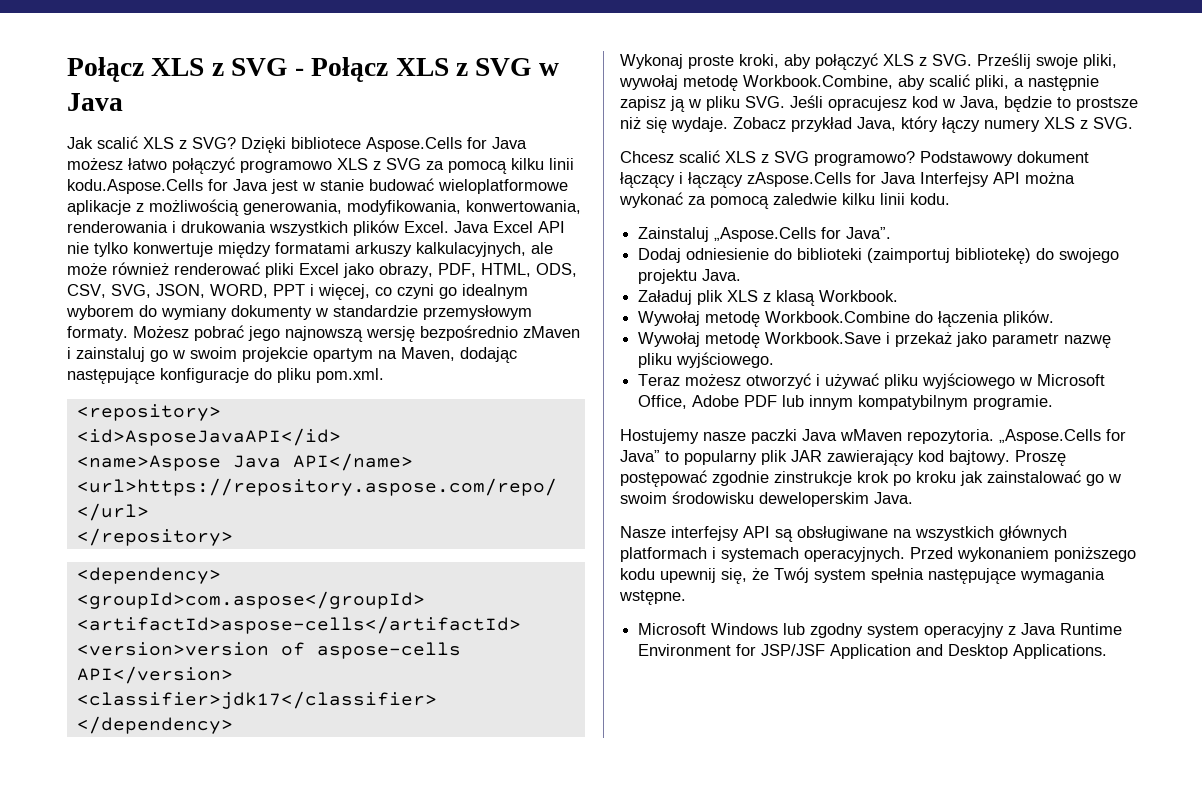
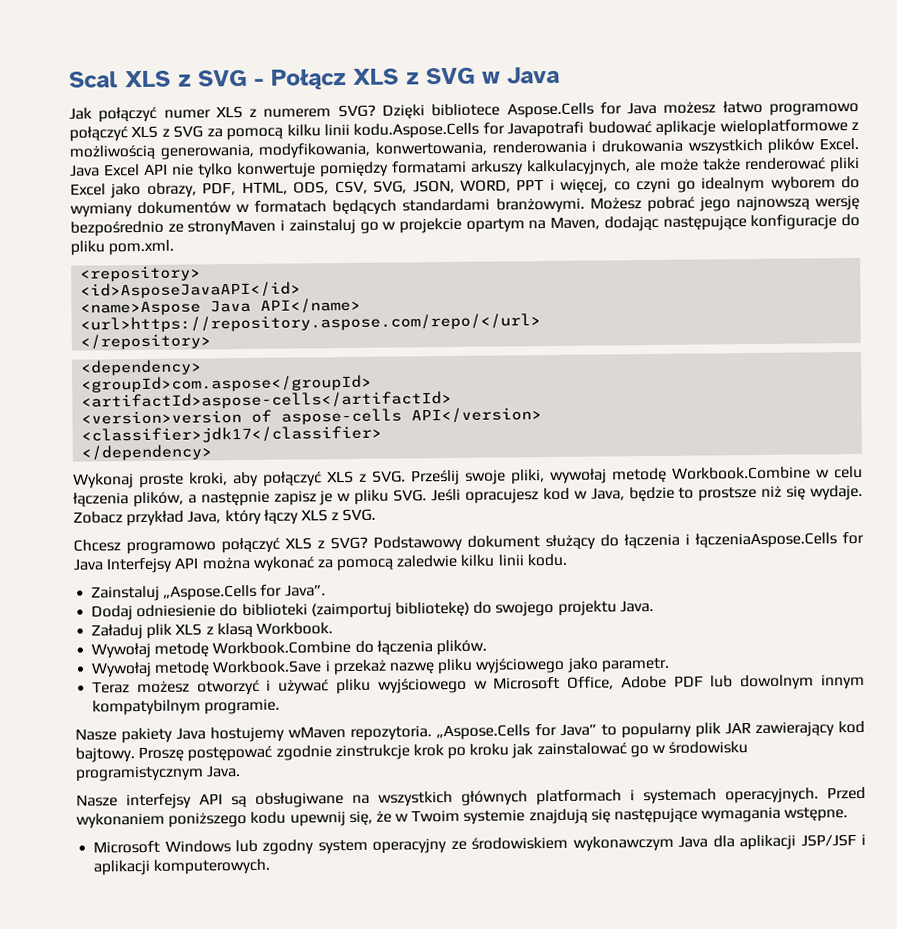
- Połącz XLS z SVG - Połącz XLS z SVG w Java
+ Scal XLS z SVG - Połącz XLS z SVG w Java
- Jak scalić XLS z SVG?
+ Jak połączyć numer XLS z numerem SVG?
- Dzięki bibliotece Aspose.Cells for Java możesz łatwo połączyć programowo XLS z SVG za pomocą kilku linii kodu.Aspose.Cells for Java jest w stanie budować wieloplatformowe aplikacje z możliwością generowania, modyfikowania, konwertowania, renderowania i drukowania wszystkich plików Excel.
+ Dzięki bibliotece Aspose.Cells for Java możesz łatwo programowo połączyć XLS z SVG za pomocą kilku linii kodu.Aspose.Cells for Javapotrafi budować aplikacje wieloplatformowe z możliwością generowania, modyfikowania, konwertowania, renderowania i drukowania wszystkich plików Excel.
- Java Excel API nie tylko konwertuje między formatami arkuszy kalkulacyjnych, ale może również renderować pliki Excel jako obrazy, PDF, HTML, ODS, CSV, SVG, JSON, WORD, PPT i więcej, co czyni go idealnym wyborem do wymiany dokumenty w standardzie przemysłowym formaty.
+ Java Excel API nie tylko konwertuje pomiędzy formatami arkuszy kalkulacyjnych, ale może także renderować pliki Excel jako obrazy, PDF, HTML, ODS, CSV, SVG, JSON, WORD, PPT i więcej, co czyni go idealnym wyborem do wymiany dokumentów w formatach będących standardami branżowymi.
- Możesz pobrać jego najnowszą wersję bezpośrednio zMaven i zainstaluj go w swoim projekcie opartym na Maven, dodając następujące konfiguracje do pliku pom.xml.
+ Możesz pobrać jego najnowszą wersję bezpośrednio ze stronyMaven i zainstaluj go w projekcie opartym na Maven, dodając następujące konfiguracje do pliku pom.xml.
- Wykonaj proste kroki, aby połączyć XLS z SVG. Prześlij swoje pliki, wywołaj metodę Workbook.Combine, aby scalić pliki, a następnie zapisz ją w pliku SVG. Jeśli opracujesz kod w Java, będzie to prostsze niż się wydaje.
+ Wykonaj proste kroki, aby połączyć XLS z SVG. Prześlij swoje pliki, wywołaj metodę Workbook.Combine w celu łączenia plików, a następnie zapisz je w pliku SVG. Jeśli opracujesz kod w Java, będzie to prostsze niż się wydaje.
- Zobacz przykład Java, który łączy numery XLS z SVG.
+ Zobacz przykład Java, który łączy XLS z SVG.
- Chcesz scalić XLS z SVG programowo? Podstawowy dokument łączący i łączący zAspose.Cells for Java Interfejsy API można wykonać za pomocą zaledwie kilku linii kodu.
+ Chcesz programowo połączyć XLS z SVG? Podstawowy dokument służący do łączenia i łączeniaAspose.Cells for Java Interfejsy API można wykonać za pomocą zaledwie kilku linii kodu.
- Wywołaj metodę Workbook.Save i przekaż jako parametr nazwę pliku wyjściowego.
+ Wywołaj metodę Workbook.Save i przekaż nazwę pliku wyjściowego jako parametr.
- Teraz możesz otworzyć i używać pliku wyjściowego w Microsoft Office, Adobe PDF lub innym kompatybilnym programie.
+ Teraz możesz otworzyć i używać pliku wyjściowego w Microsoft Office, Adobe PDF lub dowolnym innym kompatybilnym programie.
- Hostujemy nasze paczki Java wMaven repozytoria.
+ Nasze pakiety Java hostujemy wMaven repozytoria.
- Proszę postępować zgodnie zinstrukcje krok po kroku jak zainstalować go w swoim środowisku deweloperskim Java.
+ Proszę postępować zgodnie zinstrukcje krok po kroku jak zainstalować go w środowisku programistycznym Java.
- Przed wykonaniem poniższego kodu upewnij się, że Twój system spełnia następujące wymagania wstępne.
+ Przed wykonaniem poniższego kodu upewnij się, że w Twoim systemie znajdują się następujące wymagania wstępne.
- Microsoft Windows lub zgodny system operacyjny z Java Runtime Environment for JSP/JSF Application and Desktop Applications.
+ Microsoft Windows lub zgodny system operacyjny ze środowiskiem wykonawczym Java dla aplikacji JSP/JSF i aplikacji komputerowych.

